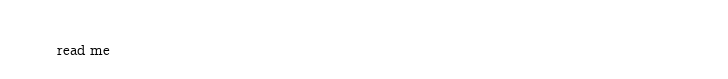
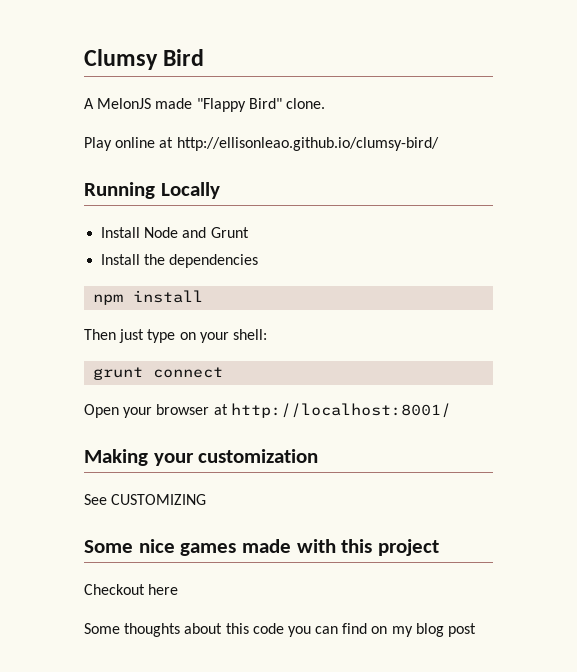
- read me
+ Clumsy Bird
+ A MelonJS made "Flappy Bird" clone.
+ Play online at http://ellisonleao.github.io/clumsy-bird/
+ Running Locally
+ Install Node and Grunt
+ Install the dependencies
+ npm install
+ Then just type on your shell:
+ grunt connect
+ Open your browser at http://localhost:8001/
+ Making your customization
+ See CUSTOMIZING
+ Some nice games made with this project
+ Checkout here
+ Some thoughts about this code you can find on my blog post

